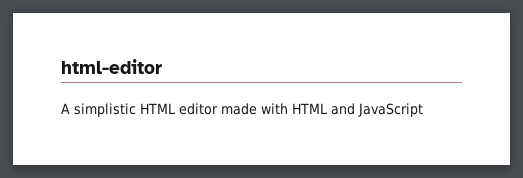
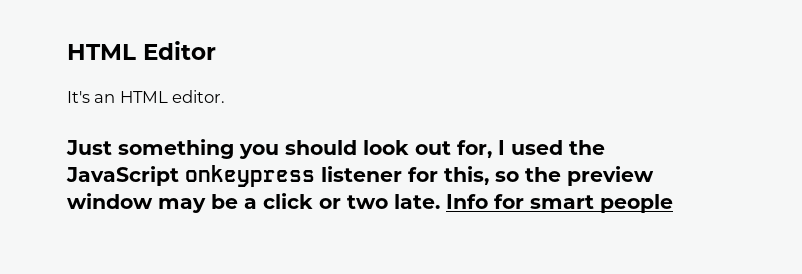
- html-editor
- A simplistic HTML editor made with HTML and JavaScript
+ HTML Editor
+ It's an HTML editor.
+ Just something you should look out for, I used the JavaScript onkeypress listener for this, so the preview window may be a click or two late. Info for smart people

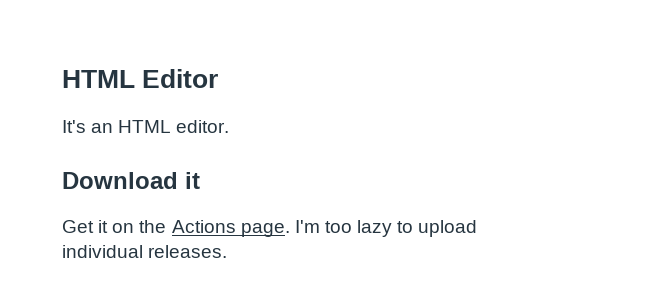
- Just something you should look out for, I used the JavaScript onkeypress listener for this, so the preview window may be a click or two late. Info for smart people
+ Download it
+ Get it on the Actions page. I'm too lazy to upload individual releases.

